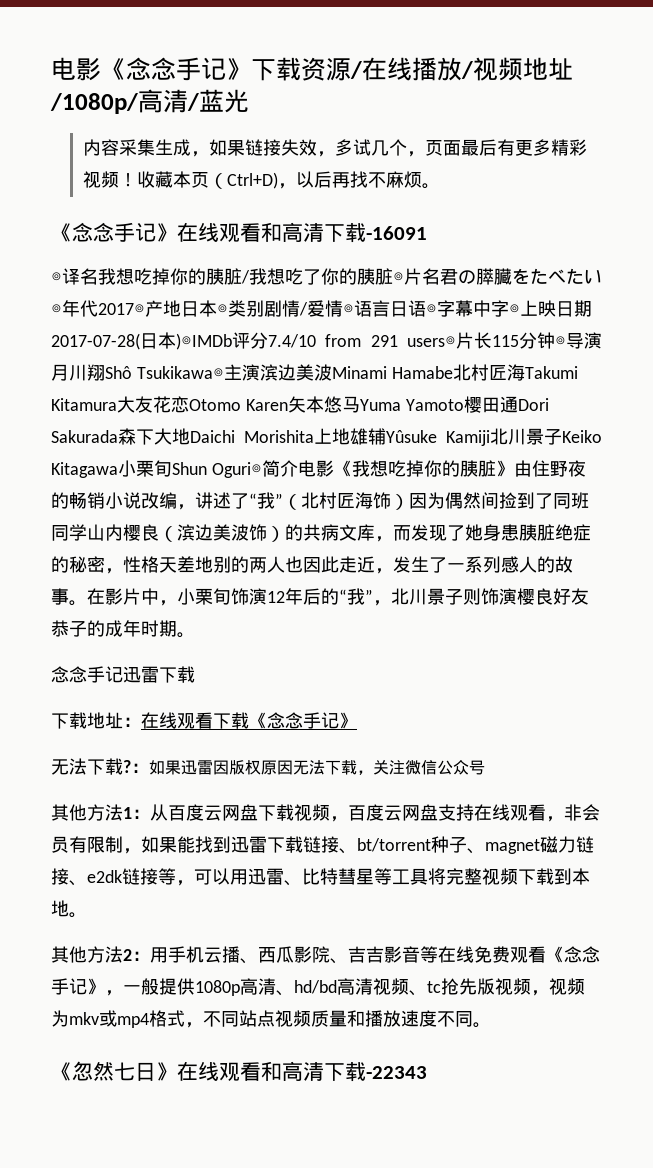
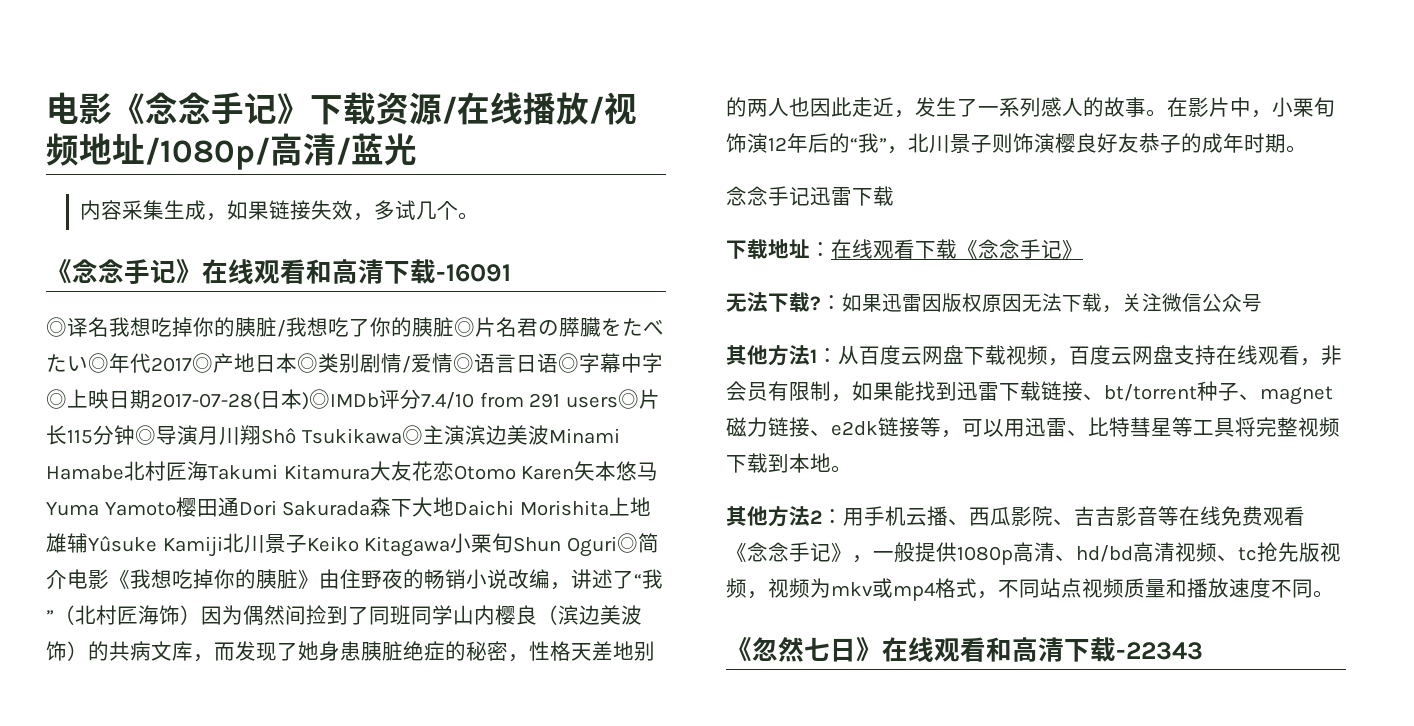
- 内容采集生成，如果链接失效，多试几个，页面最后有更多精彩视频！收藏本页（Ctrl+D)，以后再找不麻烦。
+ 内容采集生成，如果链接失效，多试几个。

